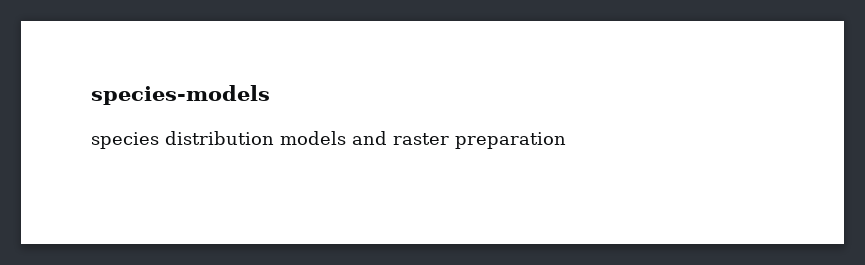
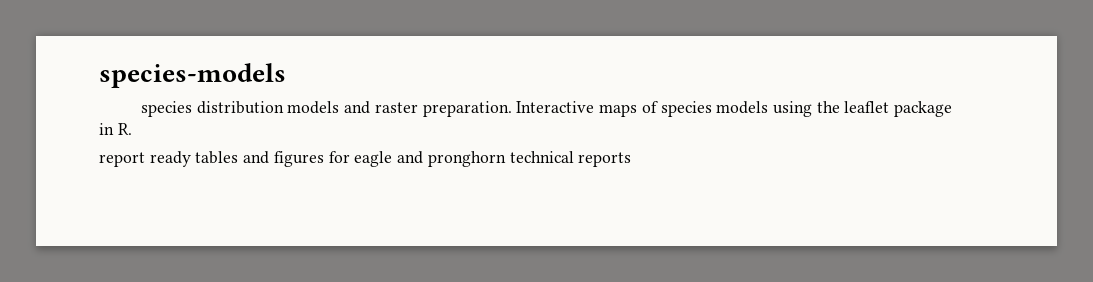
- species distribution models and raster preparation
+ species distribution models and raster preparation. Interactive maps of species models using the leaflet package in R.
+ report ready tables and figures for eagle and pronghorn technical reports

